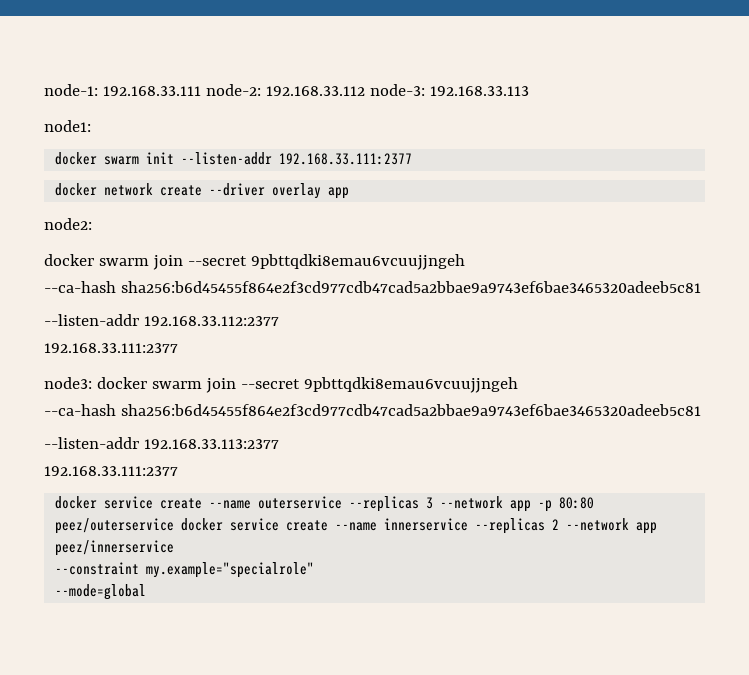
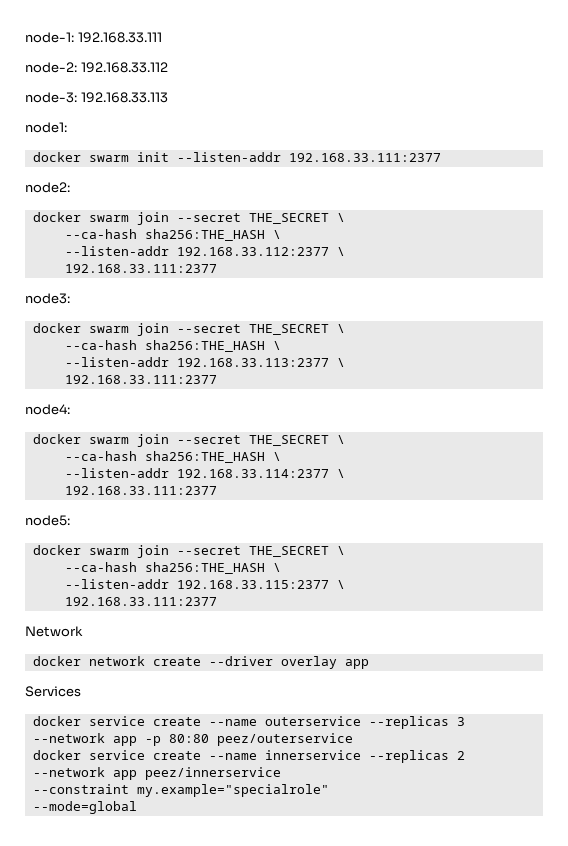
- node-1: 192.168.33.111 node-2: 192.168.33.112 node-3: 192.168.33.113
+ node-1: 192.168.33.111
+ node-2: 192.168.33.112
+ node-3: 192.168.33.113
+ node2:
+ docker swarm join --secret THE_SECRET \
+ --ca-hash sha256:THE_HASH \
+ --listen-addr 192.168.33.112:2377 \
+ 192.168.33.111:2377
+ node3:
+ docker swarm join --secret THE_SECRET \
+ --ca-hash sha256:THE_HASH \
+ --listen-addr 192.168.33.113:2377 \
+ 192.168.33.111:2377
+ node4:
+ docker swarm join --secret THE_SECRET \
+ --ca-hash sha256:THE_HASH \
+ --listen-addr 192.168.33.114:2377 \
+ 192.168.33.111:2377
+ node5:
+ docker swarm join --secret THE_SECRET \
+ --ca-hash sha256:THE_HASH \
+ --listen-addr 192.168.33.115:2377 \
+ 192.168.33.111:2377
+ Network
- node2:
- docker swarm join --secret 9pbttqdki8emau6vcuujjngeh
- --ca-hash sha256:b6d45455f864e2f3cd977cdb47cad5a2bbae9a9743ef6bae3465320adeeb5c81
- --listen-addr 192.168.33.112:2377
- 192.168.33.111:2377
- node3: docker swarm join --secret 9pbttqdki8emau6vcuujjngeh
- --ca-hash sha256:b6d45455f864e2f3cd977cdb47cad5a2bbae9a9743ef6bae3465320adeeb5c81
- --listen-addr 192.168.33.113:2377
- 192.168.33.111:2377
+ Services
- docker service create --name outerservice --replicas 3 --network app -p 80:80 peez/outerservice docker service create --name innerservice --replicas 2 --network app peez/innerservice
+ docker service create --name outerservice --replicas 3 --network app -p 80:80 peez/outerservice
+ docker service create --name innerservice --replicas 2 --network app peez/innerservice

